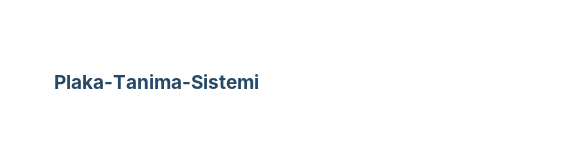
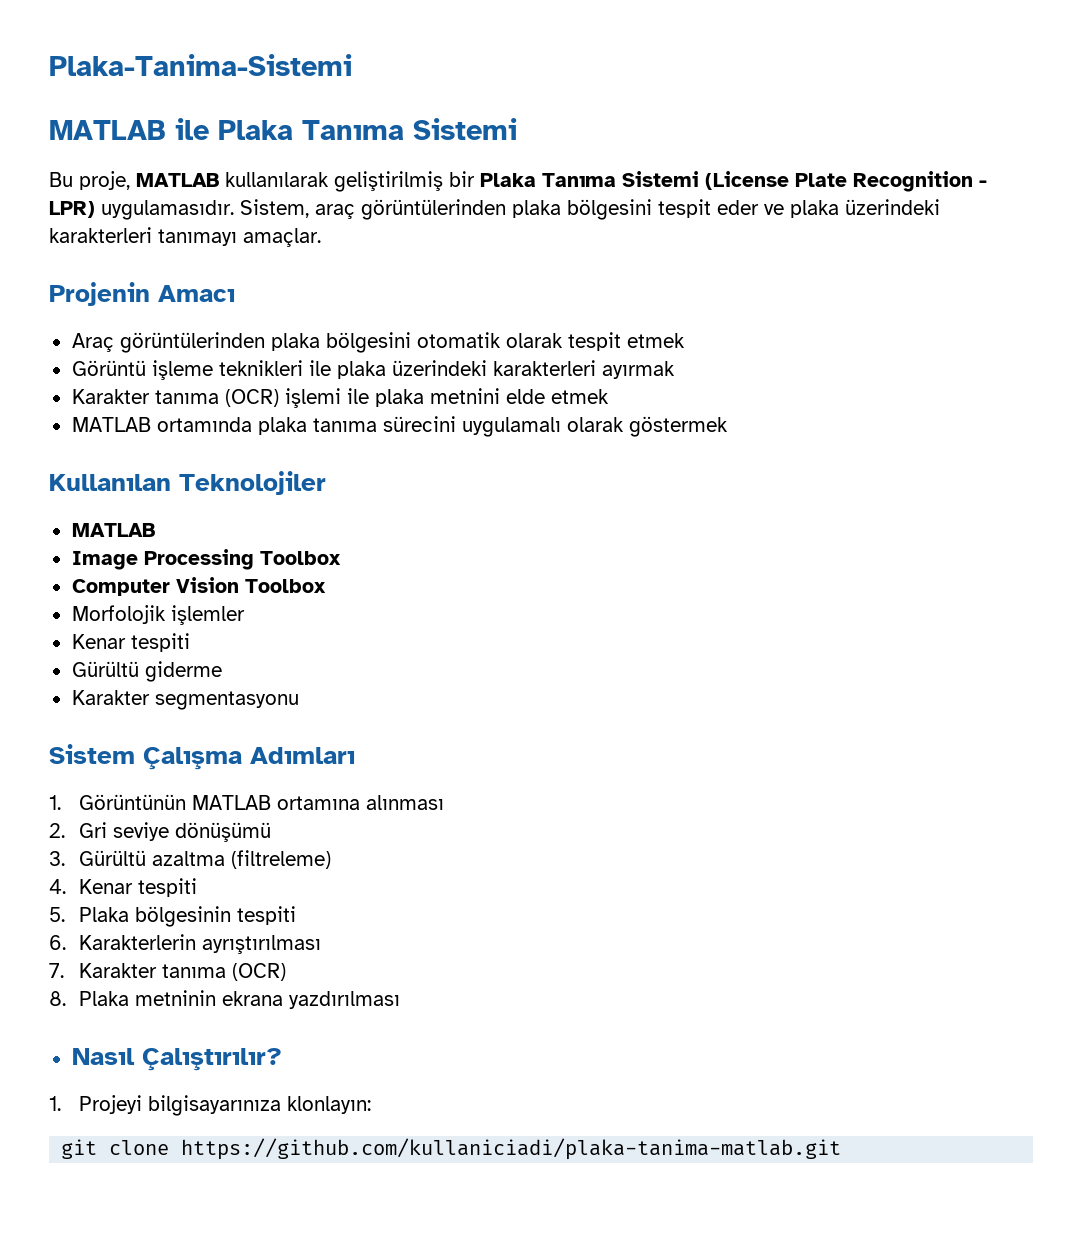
+ MATLAB ile Plaka Tanıma Sistemi
+ Bu proje, MATLAB kullanılarak geliştirilmiş bir Plaka Tanıma Sistemi (License Plate Recognition - LPR) uygulamasıdır. Sistem, araç görüntülerinden plaka bölgesini tespit eder ve plaka üzerindeki karakterleri tanımayı amaçlar.
+ Projenin Amacı
+ Araç görüntülerinden plaka bölgesini otomatik olarak tespit etmek
+ Görüntü işleme teknikleri ile plaka üzerindeki karakterleri ayırmak
+ Karakter tanıma (OCR) işlemi ile plaka metnini elde etmek
+ MATLAB ortamında plaka tanıma sürecini uygulamalı olarak göstermek
+ Kullanılan Teknolojiler
+ MATLAB
+ Image Processing Toolbox
+ Computer Vision Toolbox
+ Morfolojik işlemler
+ Kenar tespiti
+ Gürültü giderme
+ Karakter segmentasyonu
+ Sistem Çalışma Adımları
+ 1. Görüntünün MATLAB ortamına alınması
+ 2. Gri seviye dönüşümü
+ 3. Gürültü azaltma (filtreleme)
+ 4. Kenar tespiti
+ 5. Plaka bölgesinin tespiti
+ 6. Karakterlerin ayrıştırılması
+ 7. Karakter tanıma (OCR)
+ 8. Plaka metninin ekrana yazdırılması
+ Nasıl Çalıştırılır?
+ 1. Projeyi bilgisayarınıza klonlayın:
+ git clone https://github.com/kullaniciadi/plaka-tanima-matlab.git

